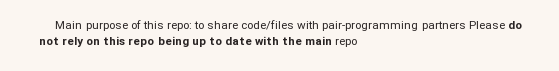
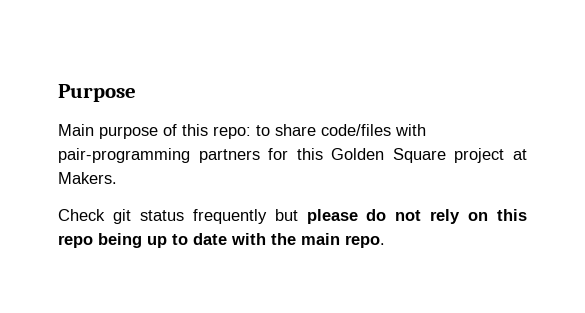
+ Purpose
- Main purpose of this repo: to share code/files with pair-programming partners Please do not rely on this repo being up to date with the main repo
+ Main purpose of this repo: to share code/files with pair-programming partners for this Golden Square project at Makers.
+ Check git status frequently but please do not rely on this repo being up to date with the main repo.

